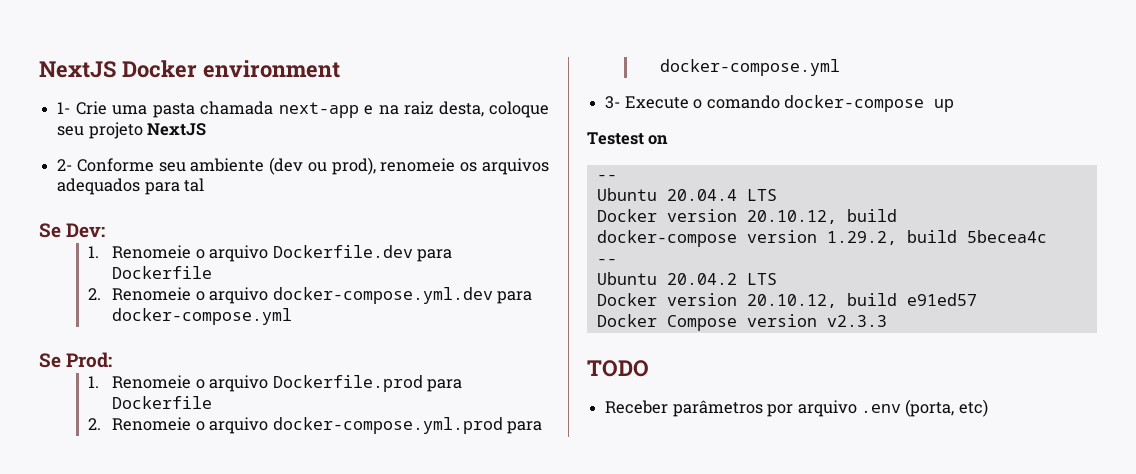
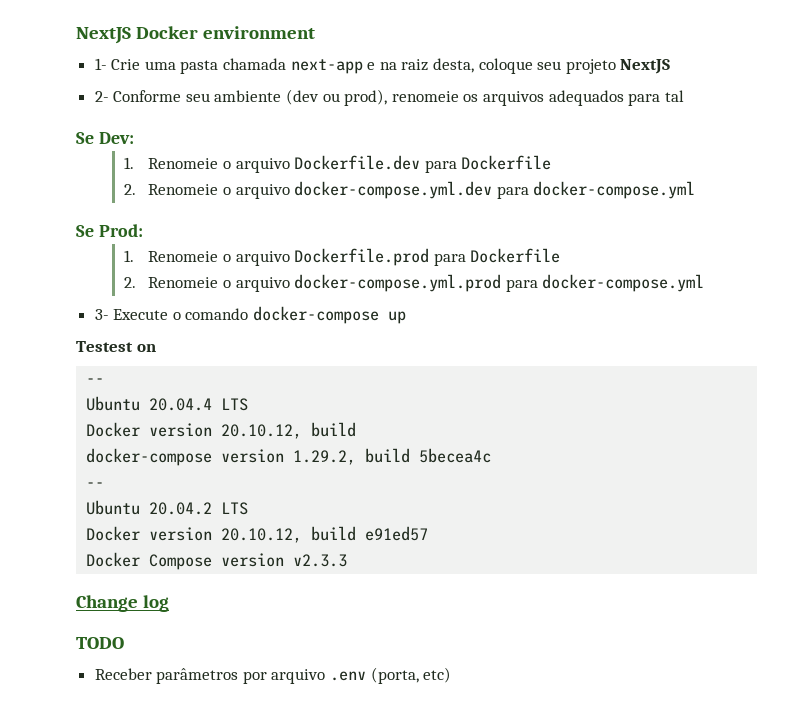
+ Change log

